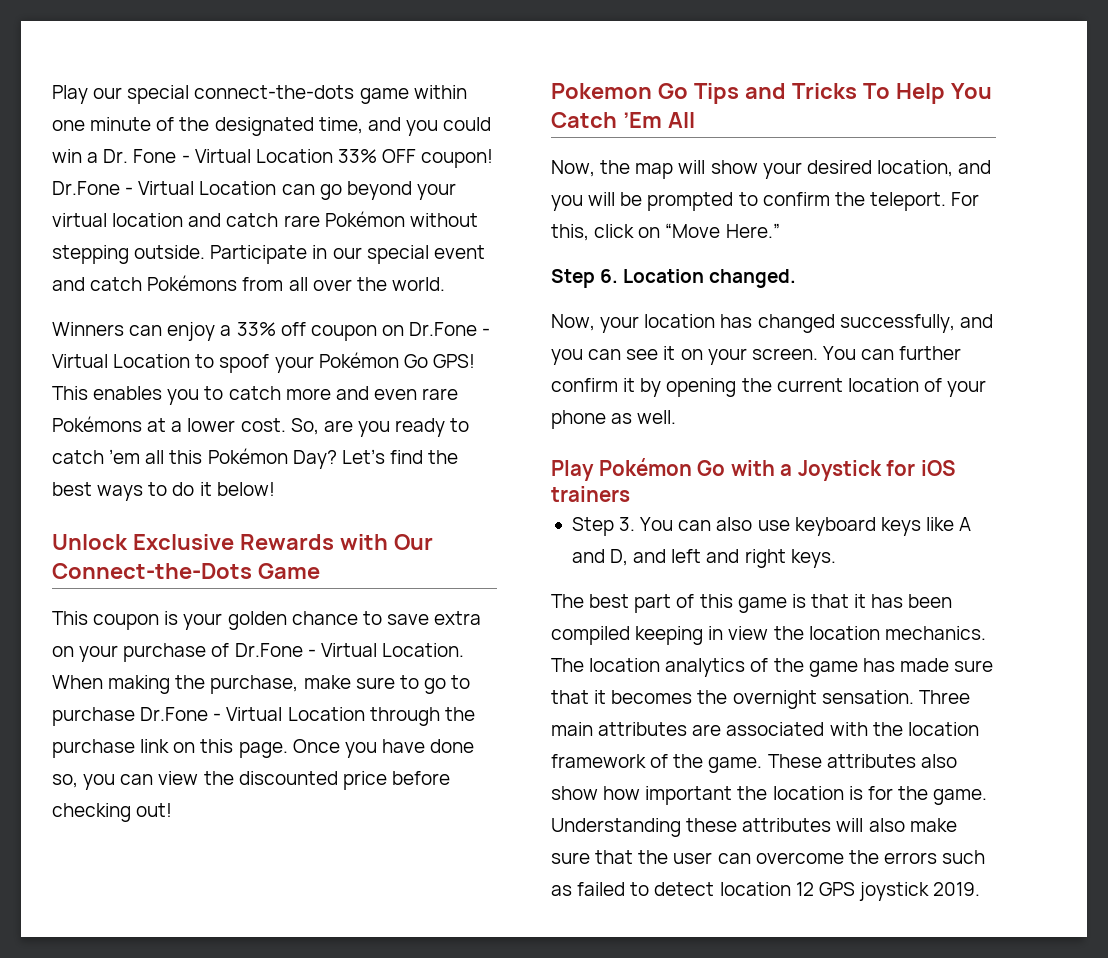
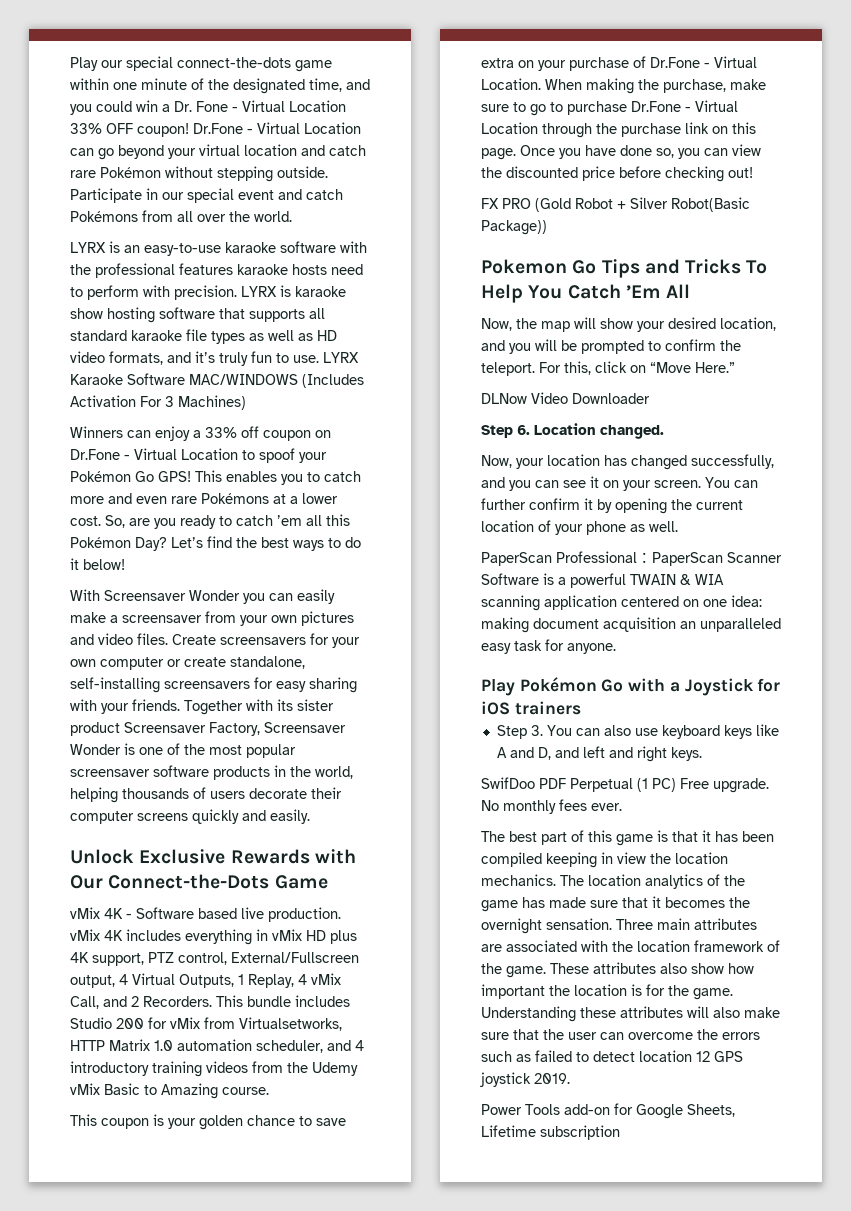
+ LYRX is an easy-to-use karaoke software with the professional features karaoke hosts need to perform with precision. LYRX is karaoke show hosting software that supports all standard karaoke file types as well as HD video formats, and it’s truly fun to use. LYRX Karaoke Software MAC/WINDOWS (Includes Activation For 3 Machines)
+ With Screensaver Wonder you can easily make a screensaver from your own pictures and video files. Create screensavers for your own computer or create standalone, self-installing screensavers for easy sharing with your friends. Together with its sister product Screensaver Factory, Screensaver Wonder is one of the most popular screensaver software products in the world, helping thousands of users decorate their computer screens quickly and easily.
+ vMix 4K - Software based live production. vMix 4K includes everything in vMix HD plus 4K support, PTZ control, External/Fullscreen output, 4 Virtual Outputs, 1 Replay, 4 vMix Call, and 2 Recorders. This bundle includes Studio 200 for vMix from Virtualsetworks, HTTP Matrix 1.0 automation scheduler, and 4 introductory training videos from the Udemy vMix Basic to Amazing course.
+ FX PRO (Gold Robot + Silver Robot(Basic Package))
+ DLNow Video Downloader
+ PaperScan Professional：PaperScan Scanner Software is a powerful TWAIN & WIA scanning application centered on one idea: making document acquisition an unparalleled easy task for anyone.
+ SwifDoo PDF Perpetual (1 PC) Free upgrade. No monthly fees ever.
+ Power Tools add-on for Google Sheets, Lifetime subscription

